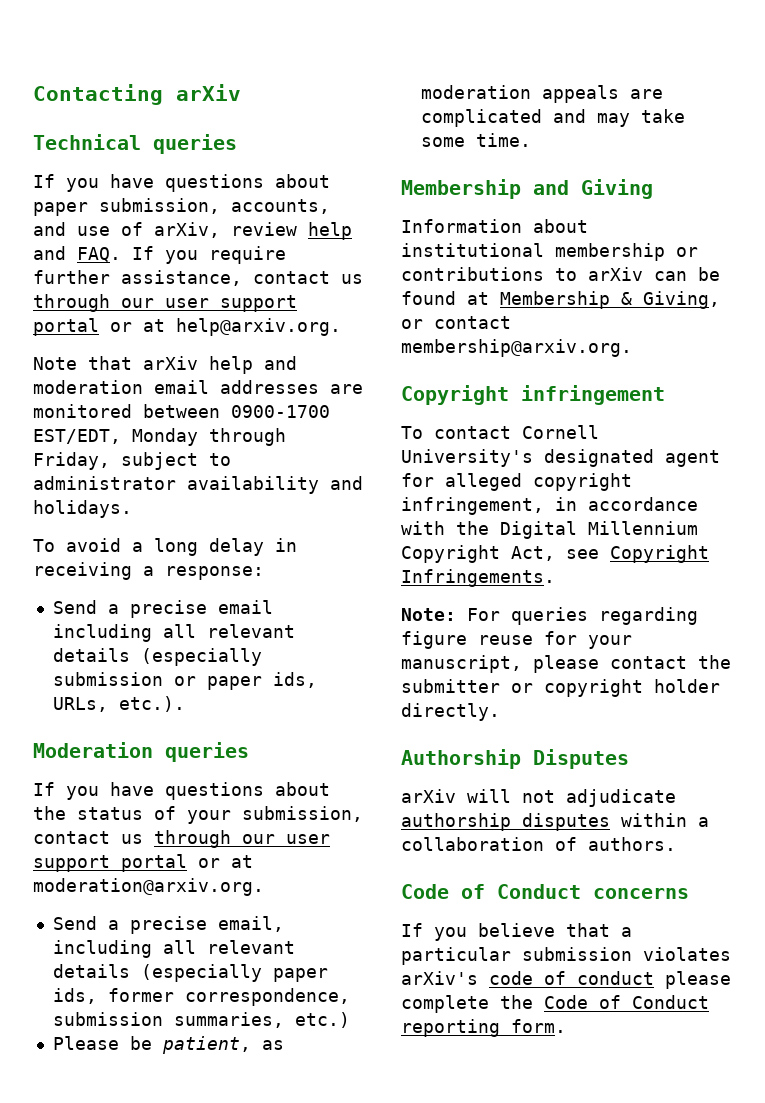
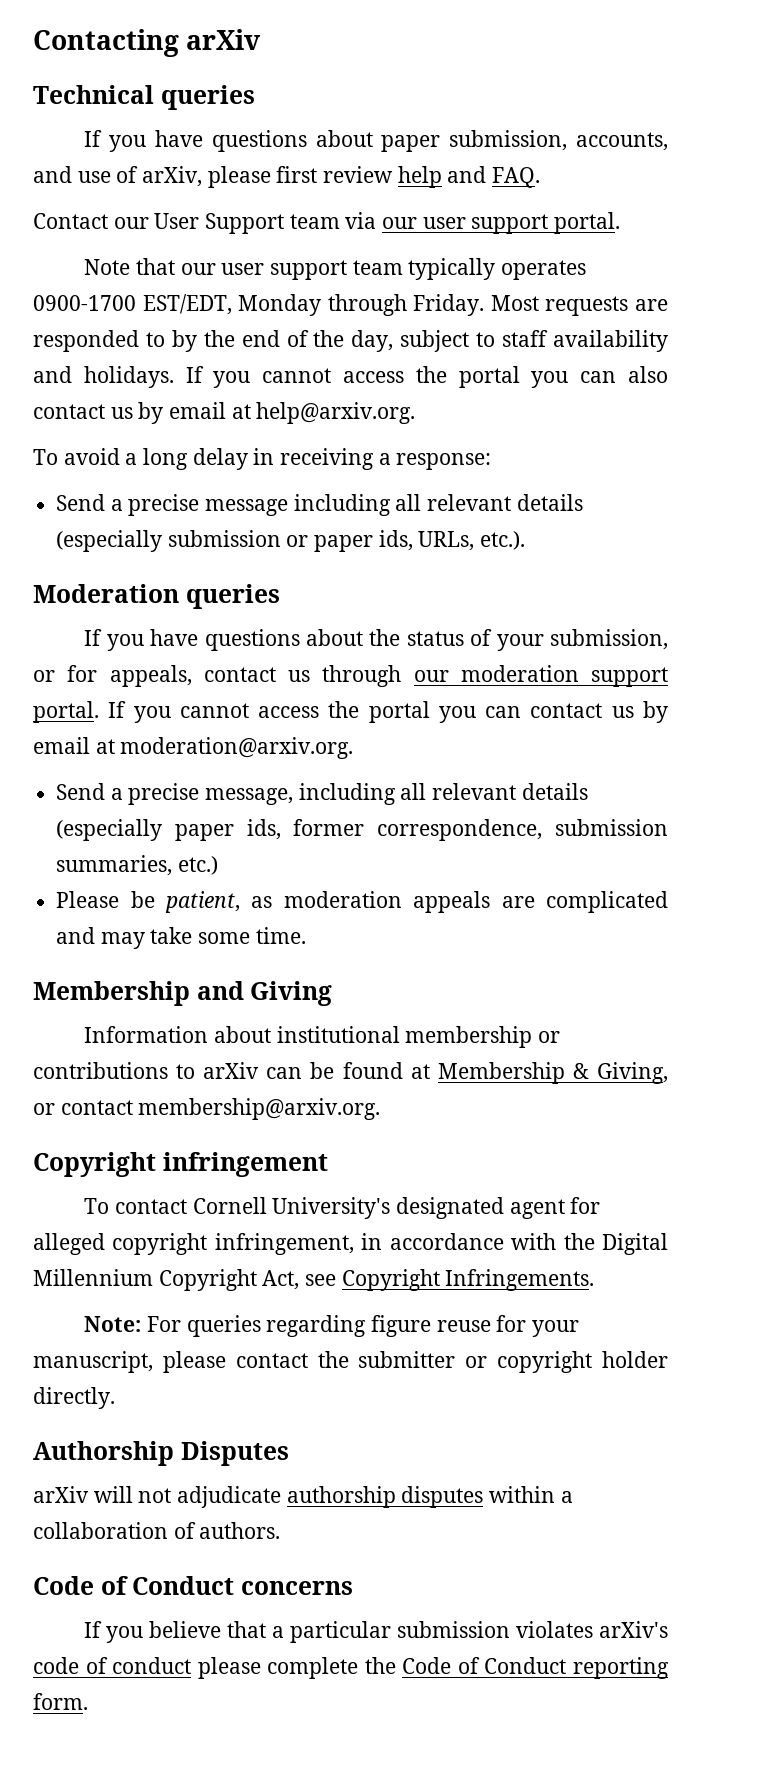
- If you have questions about paper submission, accounts, and use of arXiv, review help and FAQ. If you require further assistance, contact us through our user support portal or at help@arxiv.org.
- Note that arXiv help and moderation email addresses are monitored between 0900-1700 EST/EDT, Monday through Friday, subject to administrator availability and holidays.
+ If you have questions about paper submission, accounts, and use of arXiv, please first review help and FAQ.
+ Contact our User Support team via our user support portal.
+ Note that our user support team typically operates 0900-1700 EST/EDT, Monday through Friday. Most requests are responded to by the end of the day, subject to staff availability and holidays. If you cannot access the portal you can also contact us by email at help@arxiv.org.
- Send a precise email including all relevant details (especially submission or paper ids, URLs, etc.).
+ Send a precise message including all relevant details (especially submission or paper ids, URLs, etc.).
- If you have questions about the status of your submission, contact us through our user support portal or at moderation@arxiv.org.
+ If you have questions about the status of your submission, or for appeals, contact us through our moderation support portal. If you cannot access the portal you can contact us by email at moderation@arxiv.org.
- Send a precise email, including all relevant details (especially paper ids, former correspondence, submission summaries, etc.)
+ Send a precise message, including all relevant details (especially paper ids, former correspondence, submission summaries, etc.)

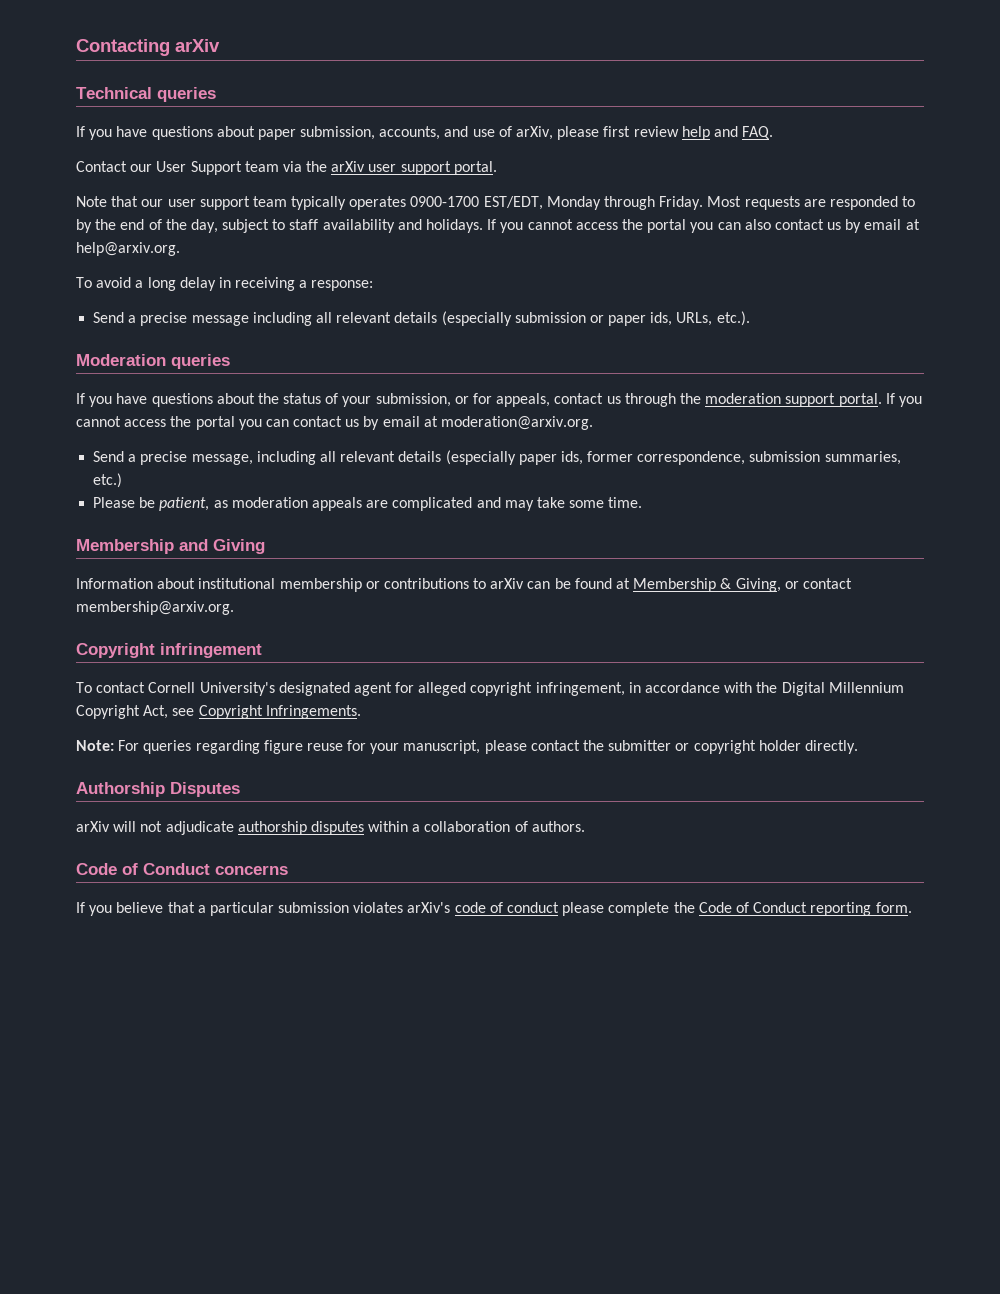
- Contact our User Support team via our user support portal.
+ Contact our User Support team via the arXiv user support portal.
- If you have questions about the status of your submission, or for appeals, contact us through our moderation support portal.
+ If you have questions about the status of your submission, or for appeals, contact us through the moderation support portal.

